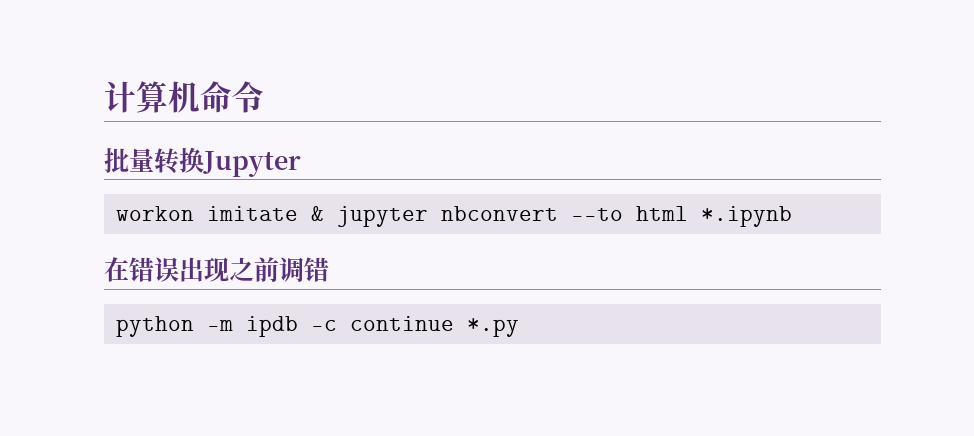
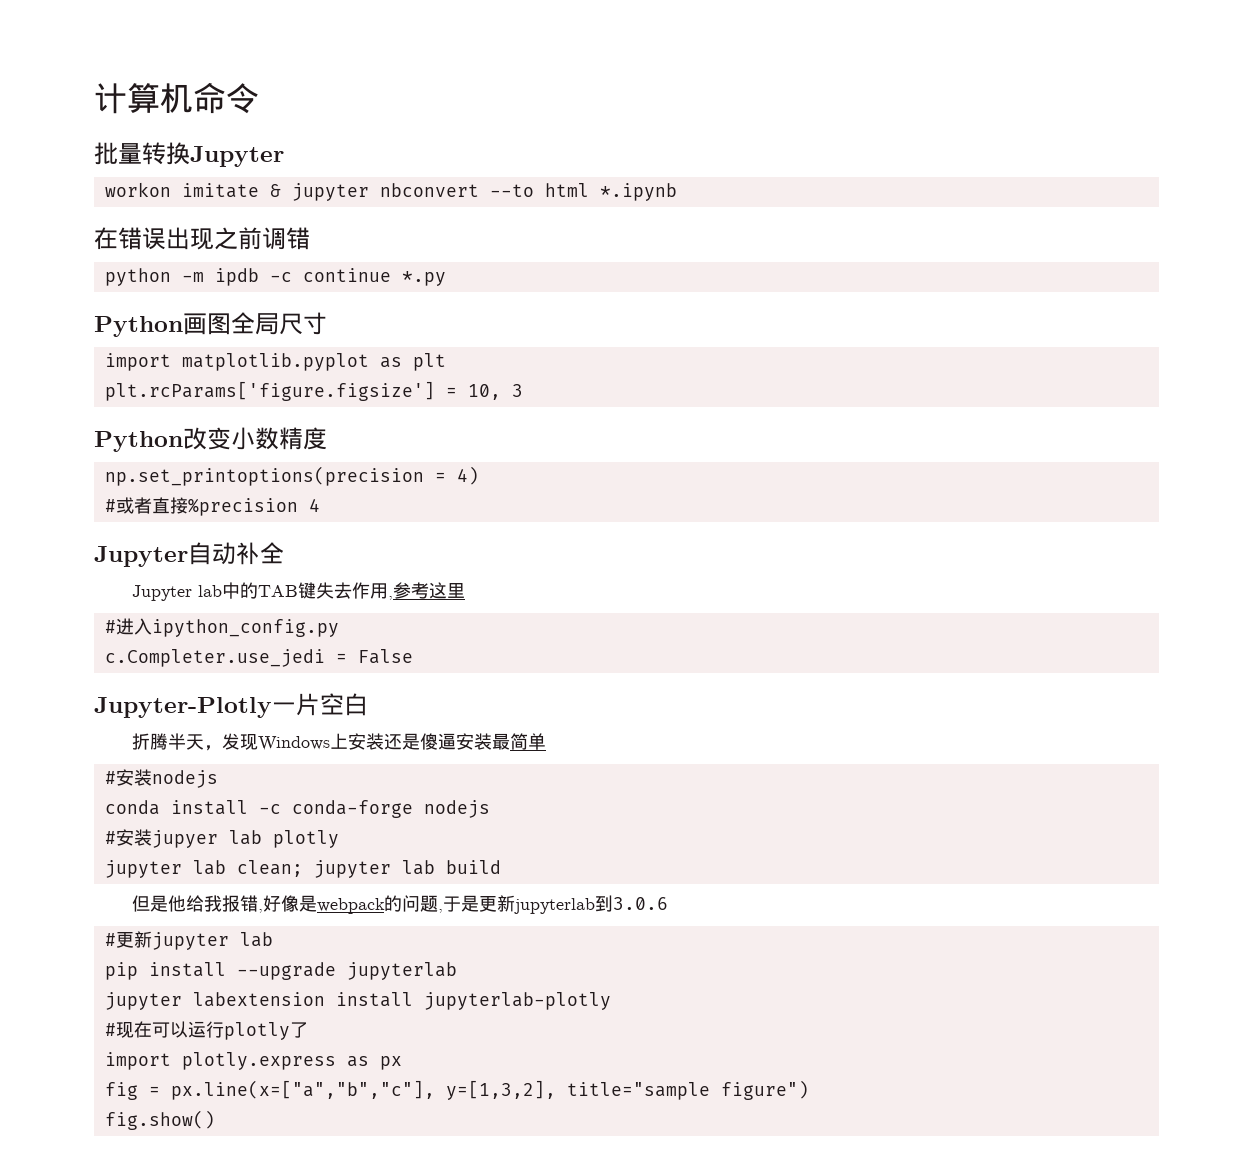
+ Python画图全局尺寸
+ import matplotlib.pyplot as plt
+ plt.rcParams['figure.figsize'] = 10, 3
+ Python改变小数精度
+ np.set_printoptions(precision = 4)
+ #或者直接%precision 4
+ Jupyter自动补全
+ Jupyter lab中的TAB键失去作用,参考这里
+ #进入ipython_config.py
+ c.Completer.use_jedi = False
+ Jupyter-Plotly一片空白
+ 折腾半天，发现Windows上安装还是傻逼安装最简单
+ #安装nodejs
+ conda install -c conda-forge nodejs
+ #安装jupyer lab plotly
+ jupyter lab clean; jupyter lab build
+ 但是他给我报错,好像是webpack的问题,于是更新jupyterlab到3.0.6
+ #更新jupyter lab
+ pip install --upgrade jupyterlab
+ jupyter labextension install jupyterlab-plotly
+ #现在可以运行plotly了
+ import plotly.express as px
+ fig = px.line(x=["a","b","c"], y=[1,3,2], title="sample figure")
+ fig.show()

